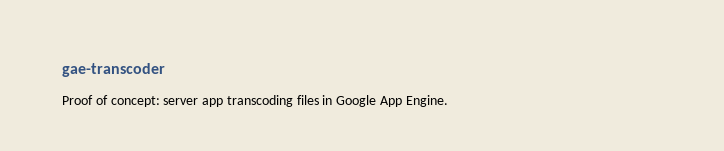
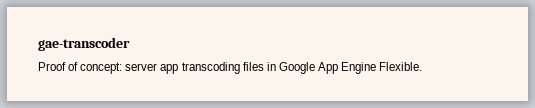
- Proof of concept: server app transcoding files in Google App Engine.
+ Proof of concept: server app transcoding files in Google App Engine Flexible.

